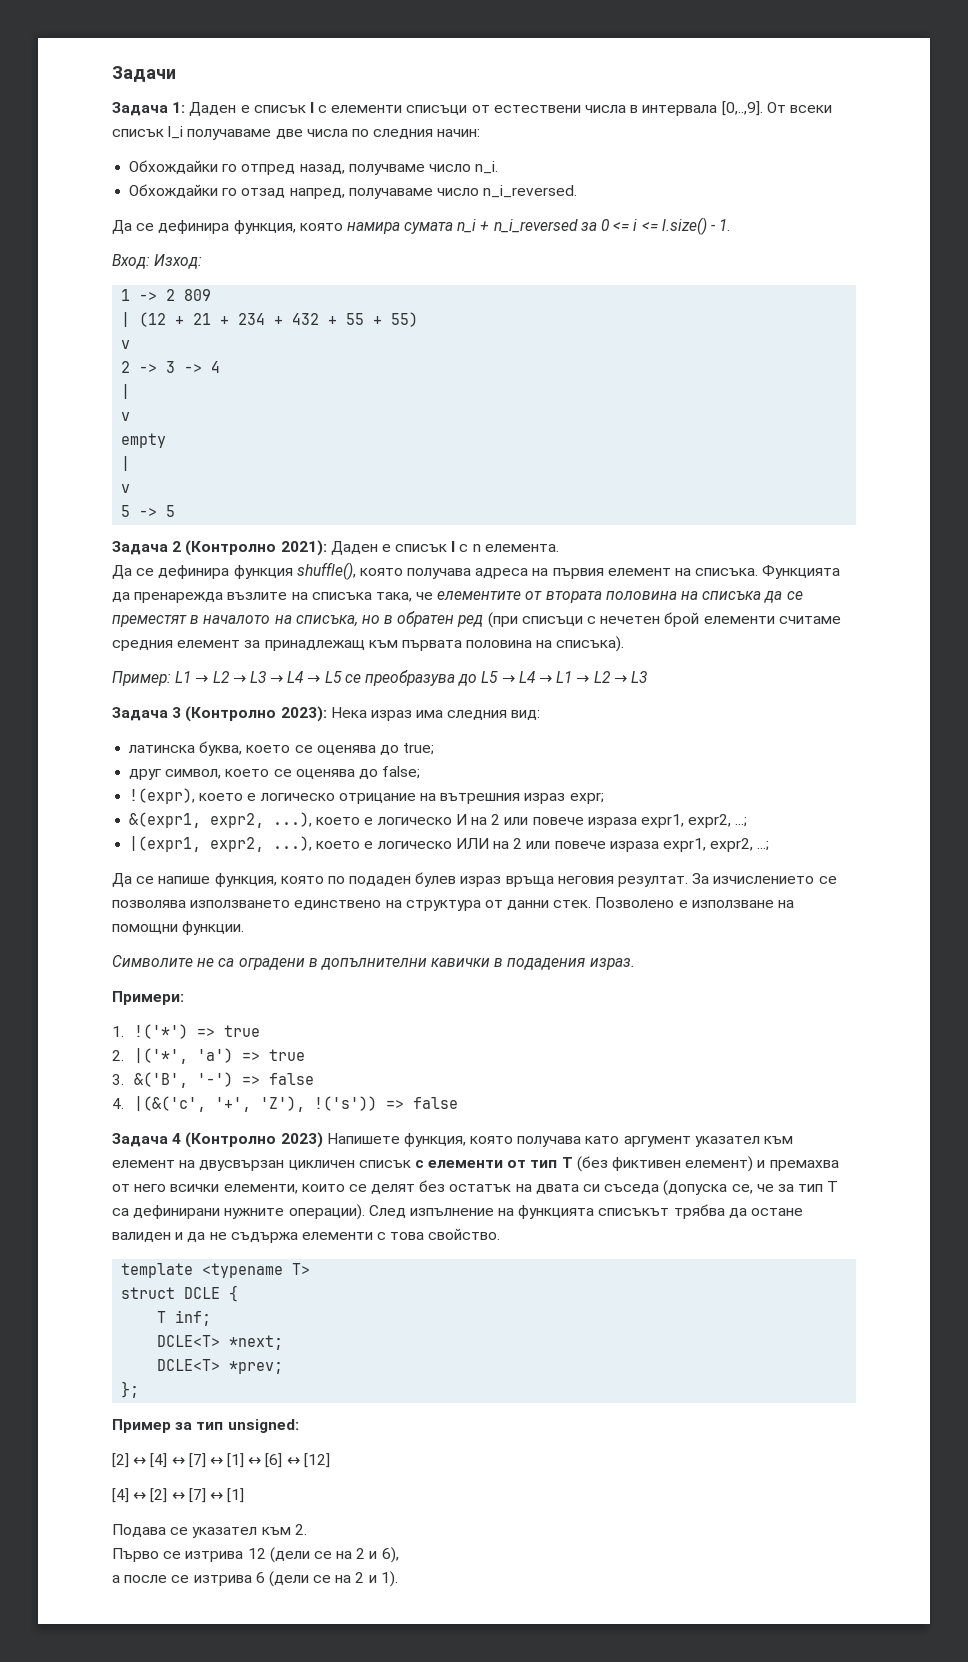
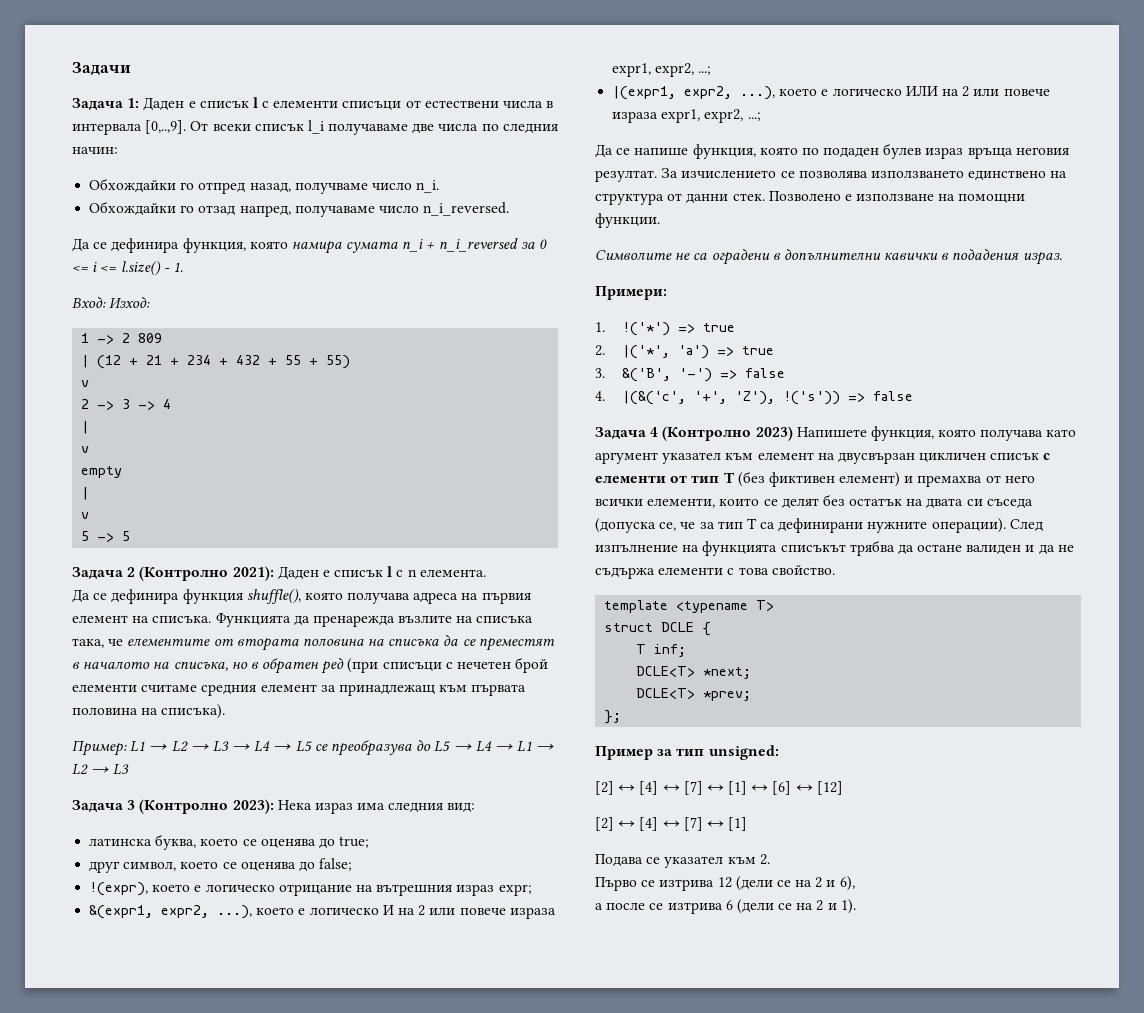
  [2] ↔ [4] ↔ [7] ↔ [1] ↔ [6] ↔ [12]
- [4] ↔ [2] ↔ [7] ↔ [1]
+ [2] ↔ [4] ↔ [7] ↔ [1]

